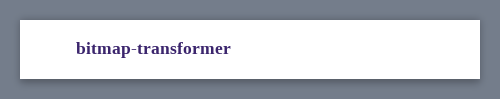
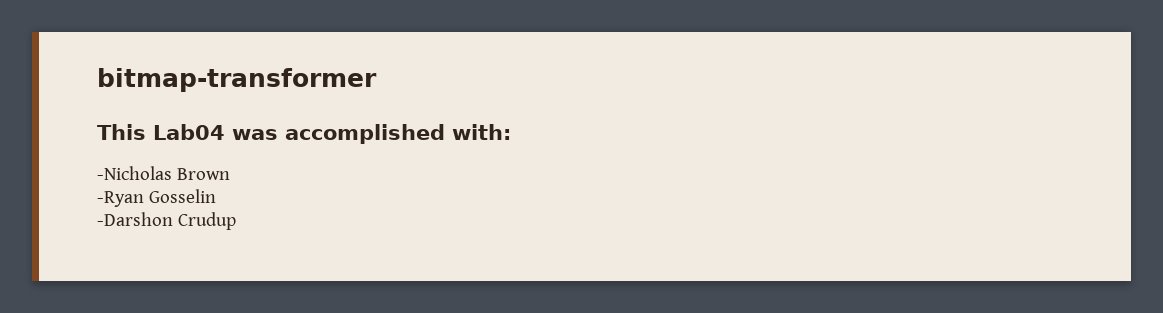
+ This Lab04 was accomplished with:
+ -Nicholas Brown
+ -Ryan Gosselin
+ -Darshon Crudup

